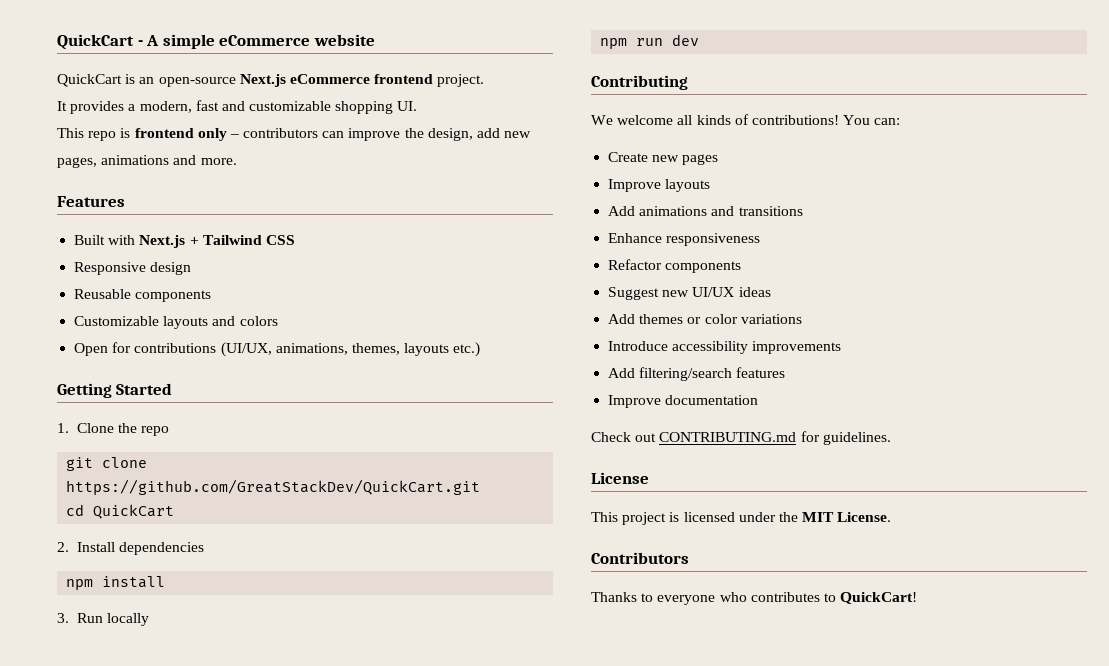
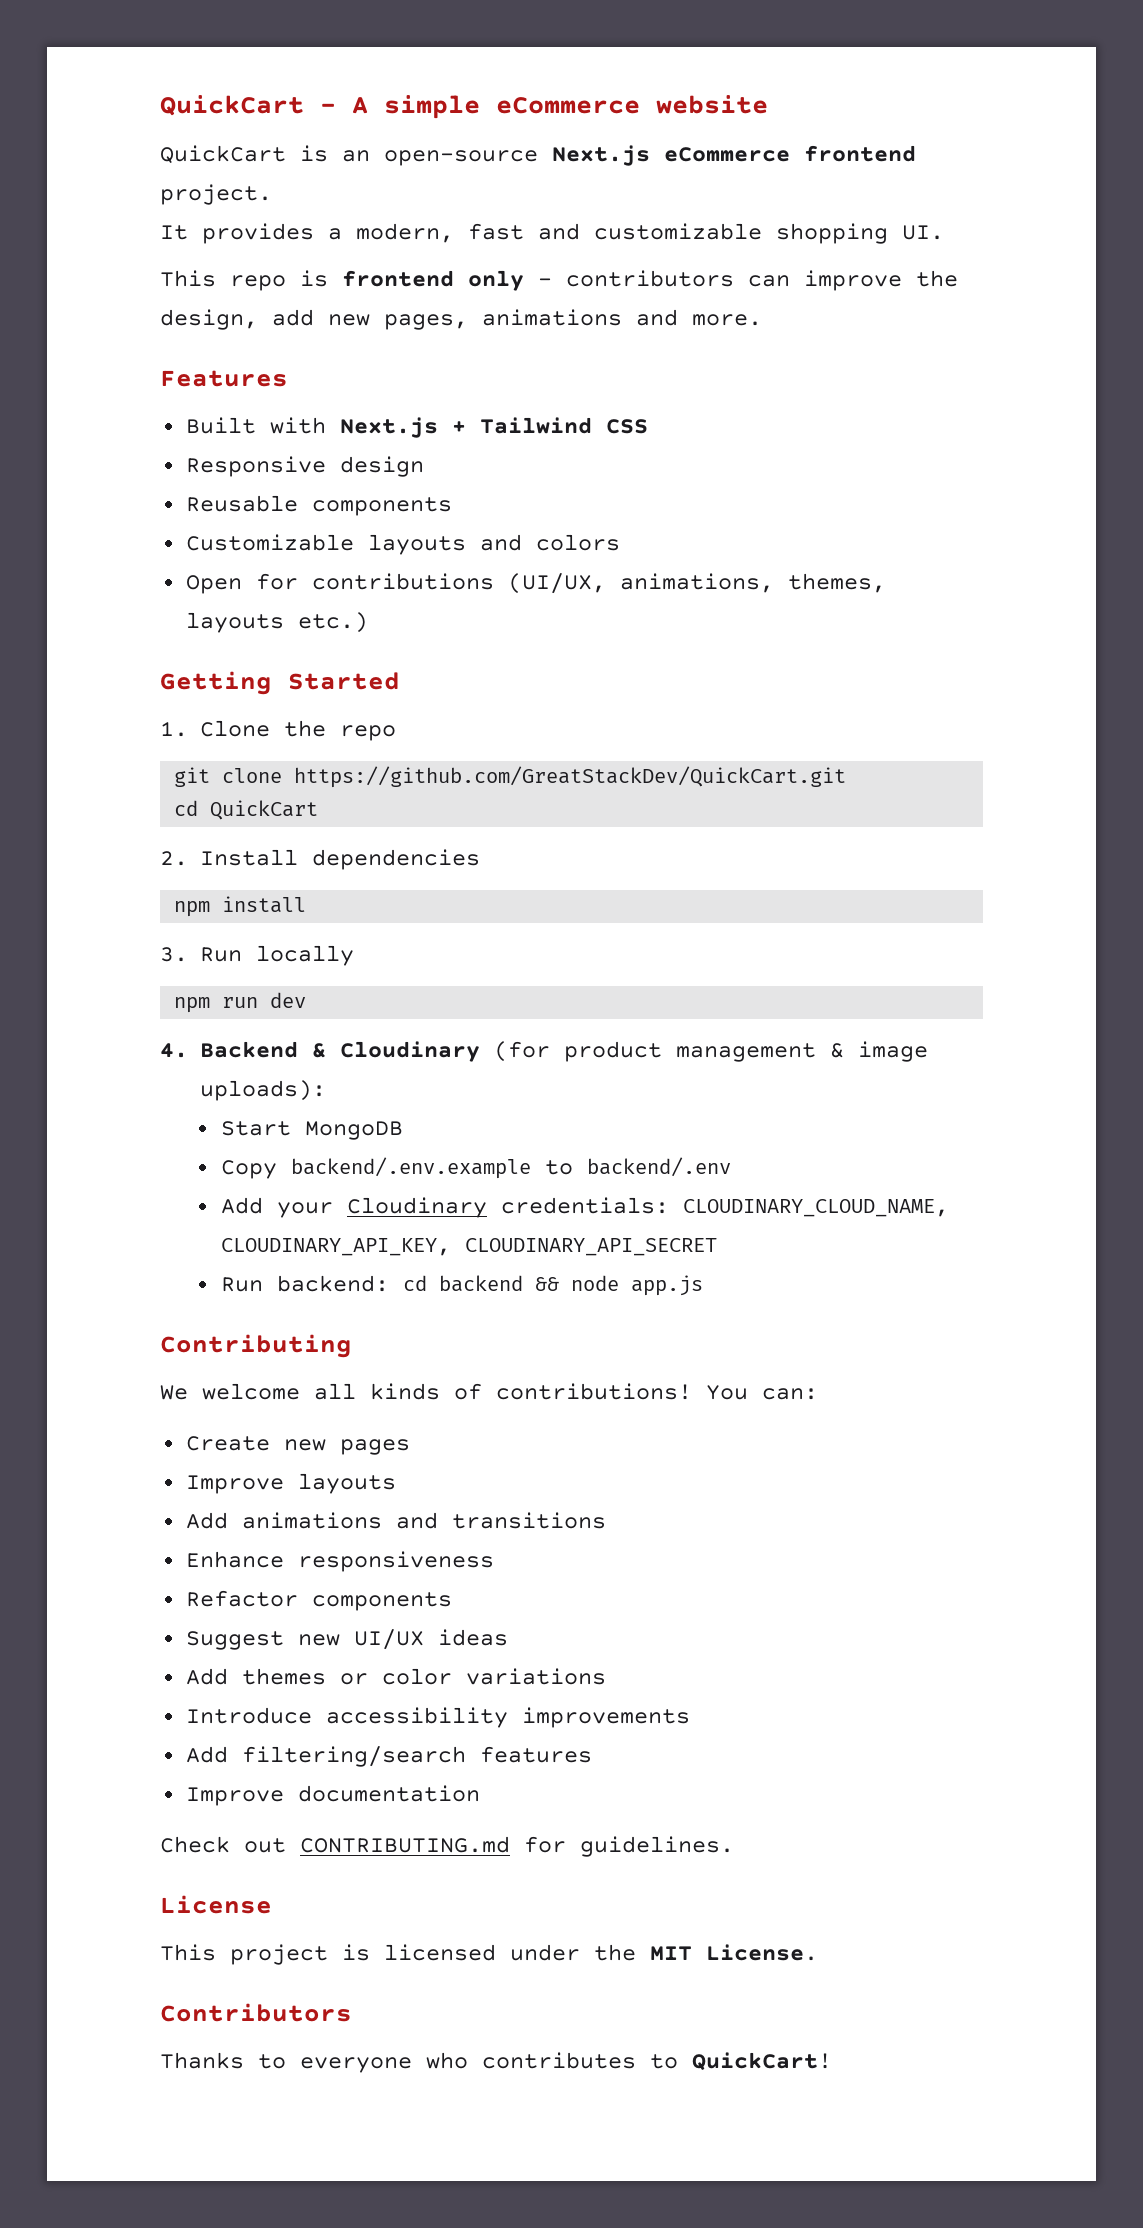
+ 4. Backend & Cloudinary (for product management & image uploads):
+ Start MongoDB
+ Copy backend/.env.example to backend/.env
+ Add your Cloudinary credentials: CLOUDINARY_CLOUD_NAME, CLOUDINARY_API_KEY, CLOUDINARY_API_SECRET
+ Run backend: cd backend && node app.js

